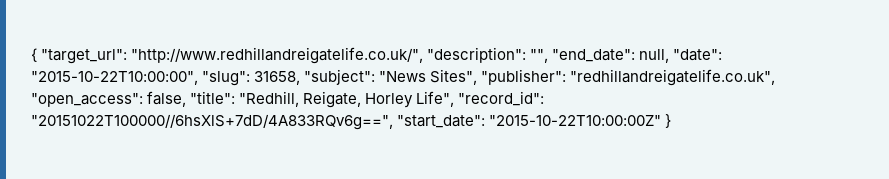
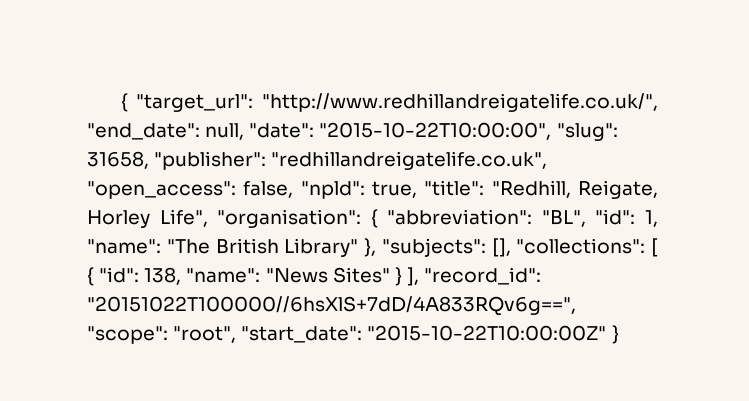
- { "target_url": "http://www.redhillandreigatelife.co.uk/", "description": "", "end_date": null, "date": "2015-10-22T10:00:00", "slug": 31658, "subject": "News Sites", "publisher": "redhillandreigatelife.co.uk", "open_access": false, "title": "Redhill, Reigate, Horley Life", "record_id": "20151022T100000//6hsXlS+7dD/4A833RQv6g==", "start_date": "2015-10-22T10:00:00Z" }
+ { "target_url": "http://www.redhillandreigatelife.co.uk/", "end_date": null, "date": "2015-10-22T10:00:00", "slug": 31658, "publisher": "redhillandreigatelife.co.uk", "open_access": false, "npld": true, "title": "Redhill, Reigate, Horley Life", "organisation": { "abbreviation": "BL", "id": 1, "name": "The British Library" }, "subjects": [], "collections": [ { "id": 138, "name": "News Sites" } ], "record_id": "20151022T100000//6hsXlS+7dD/4A833RQv6g==", "scope": "root", "start_date": "2015-10-22T10:00:00Z" }

